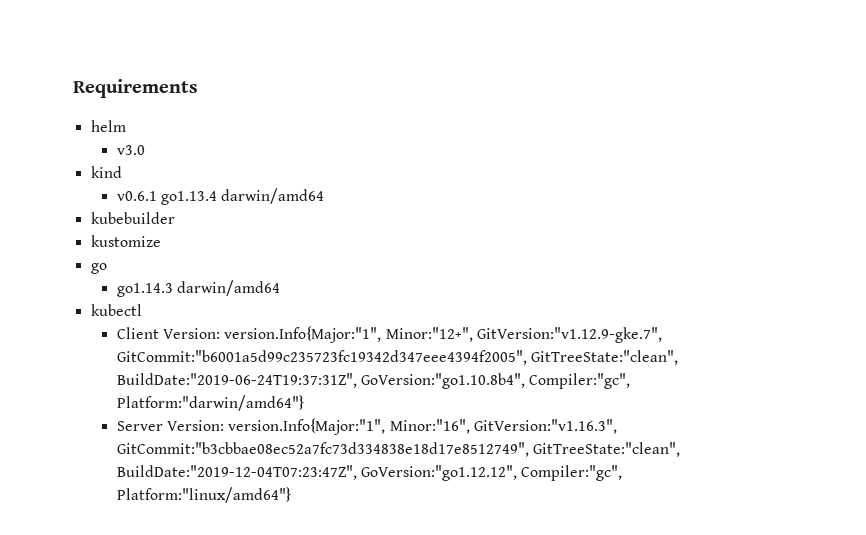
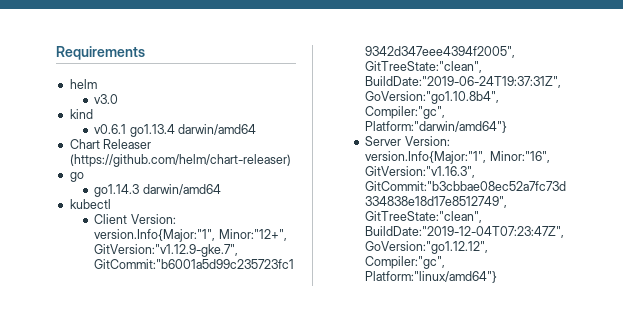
- kubebuilder
- kustomize
+ Chart Releaser (https://github.com/helm/chart-releaser)

